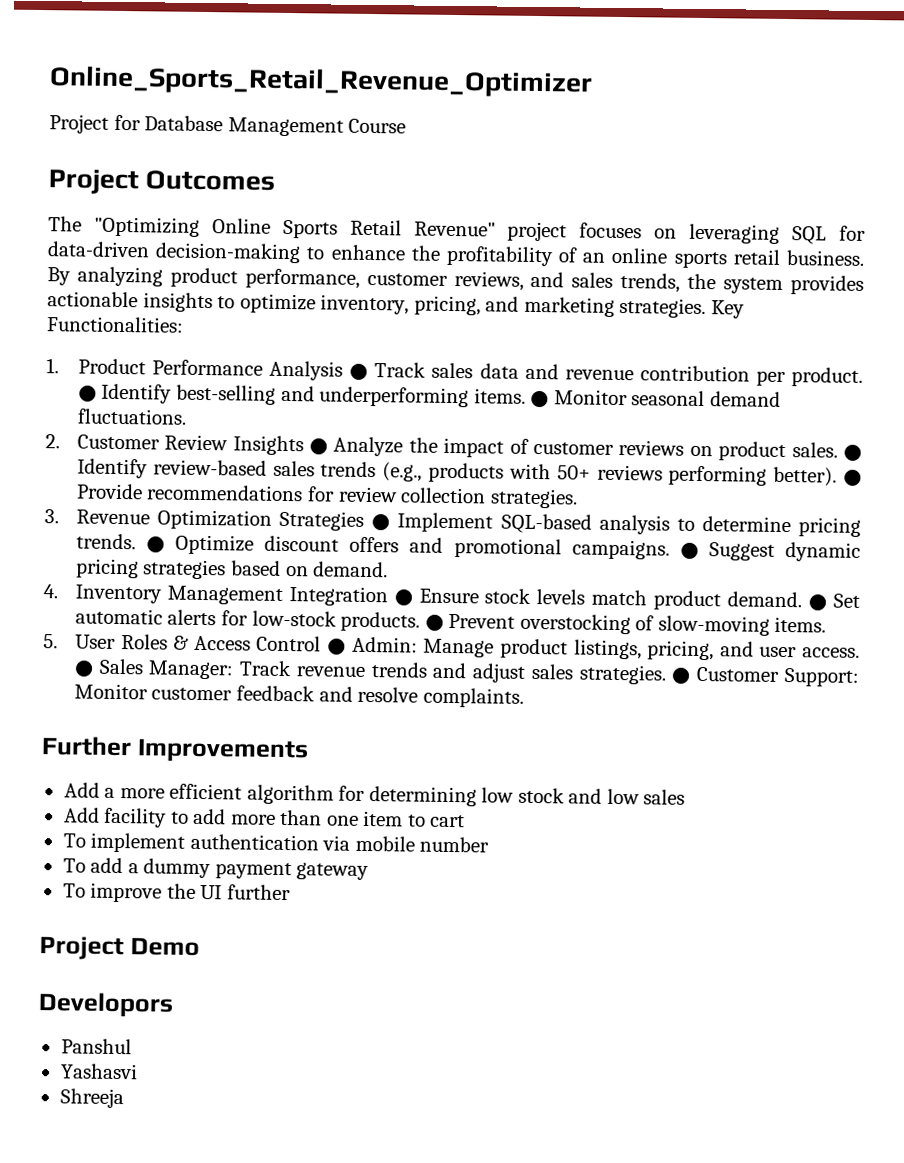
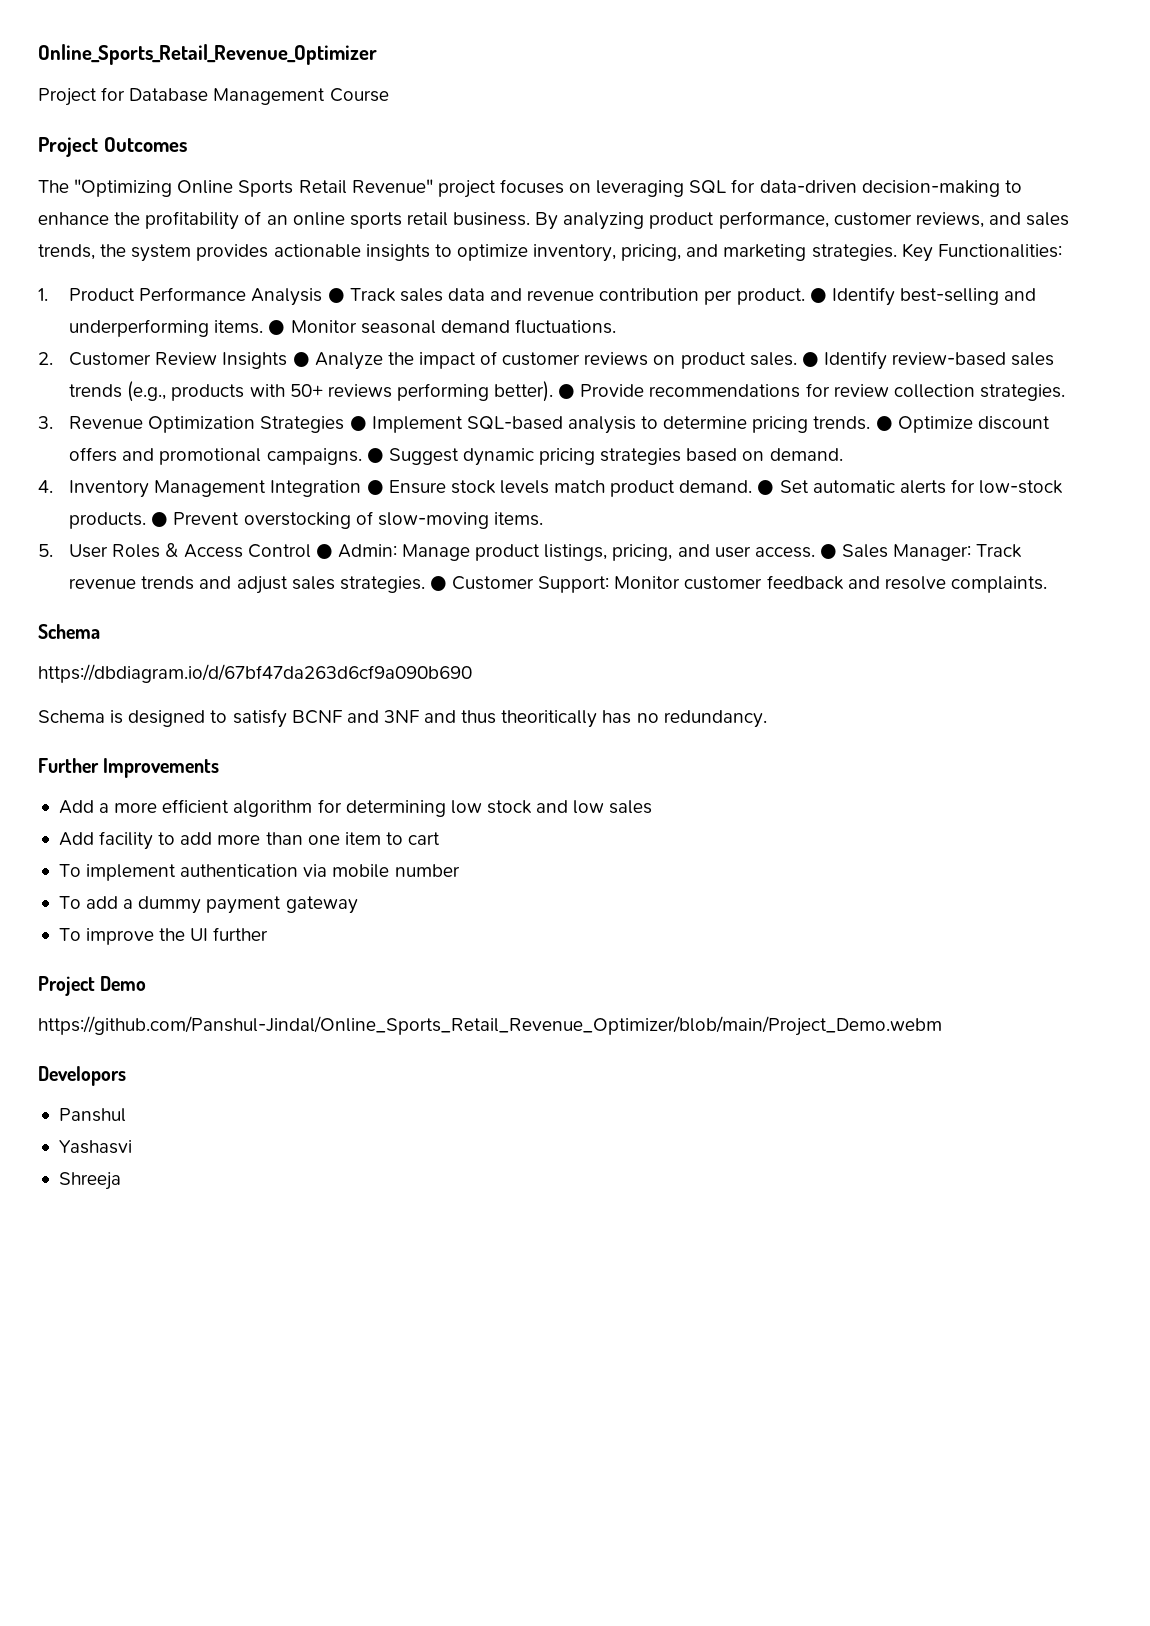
  ● Customer Support: Monitor customer feedback and resolve complaints.
+ Schema
+ https://dbdiagram.io/d/67bf47da263d6cf9a090b690
+ Schema is designed to satisfy BCNF and 3NF and thus theoritically has no redundancy.
+ https://github.com/Panshul-Jindal/Online_Sports_Retail_Revenue_Optimizer/blob/main/Project_Demo.webm

